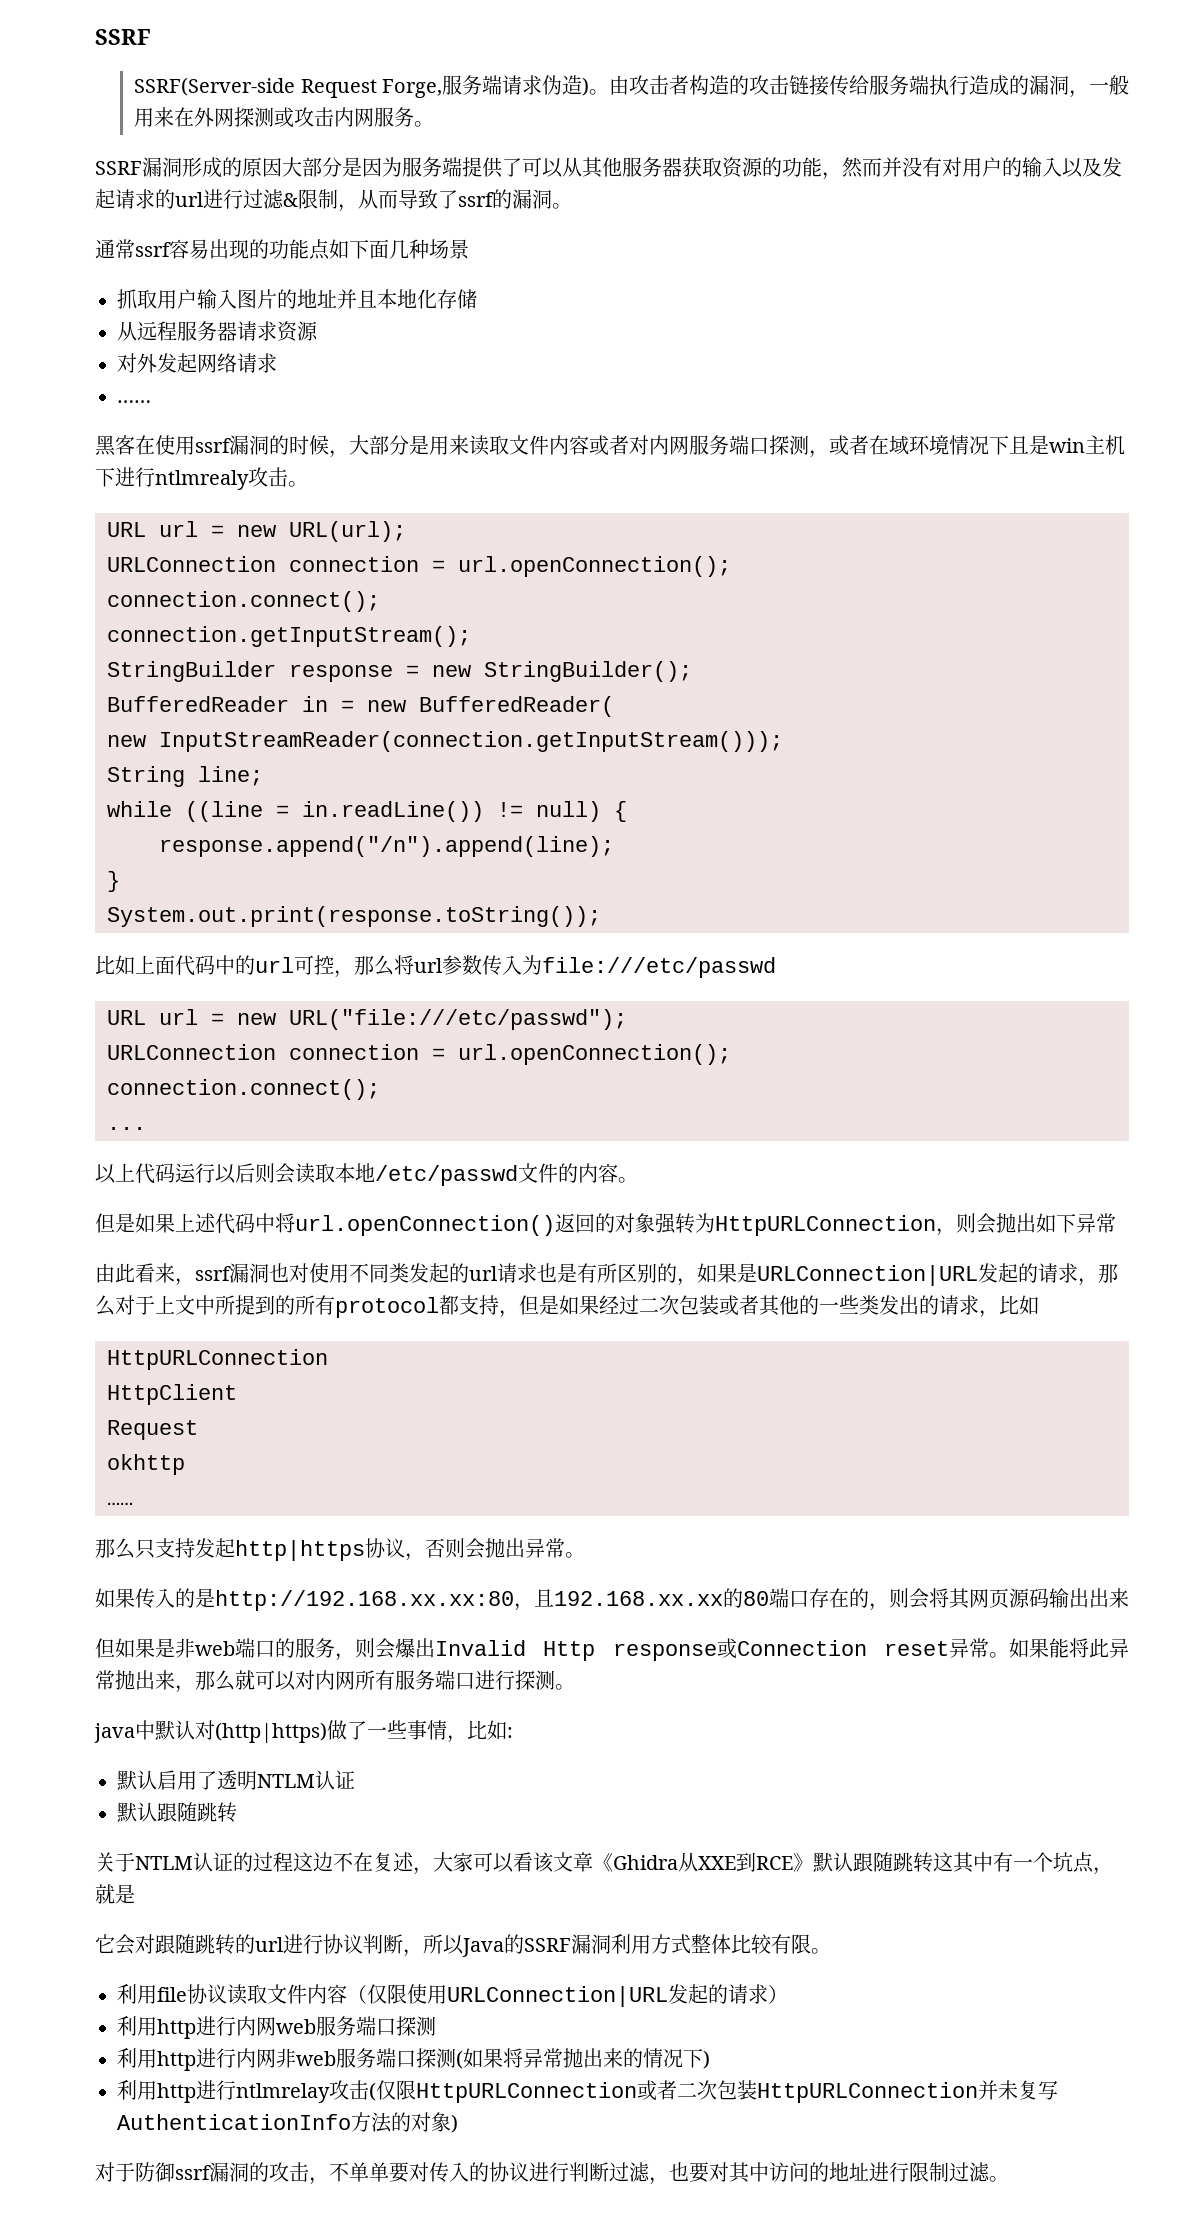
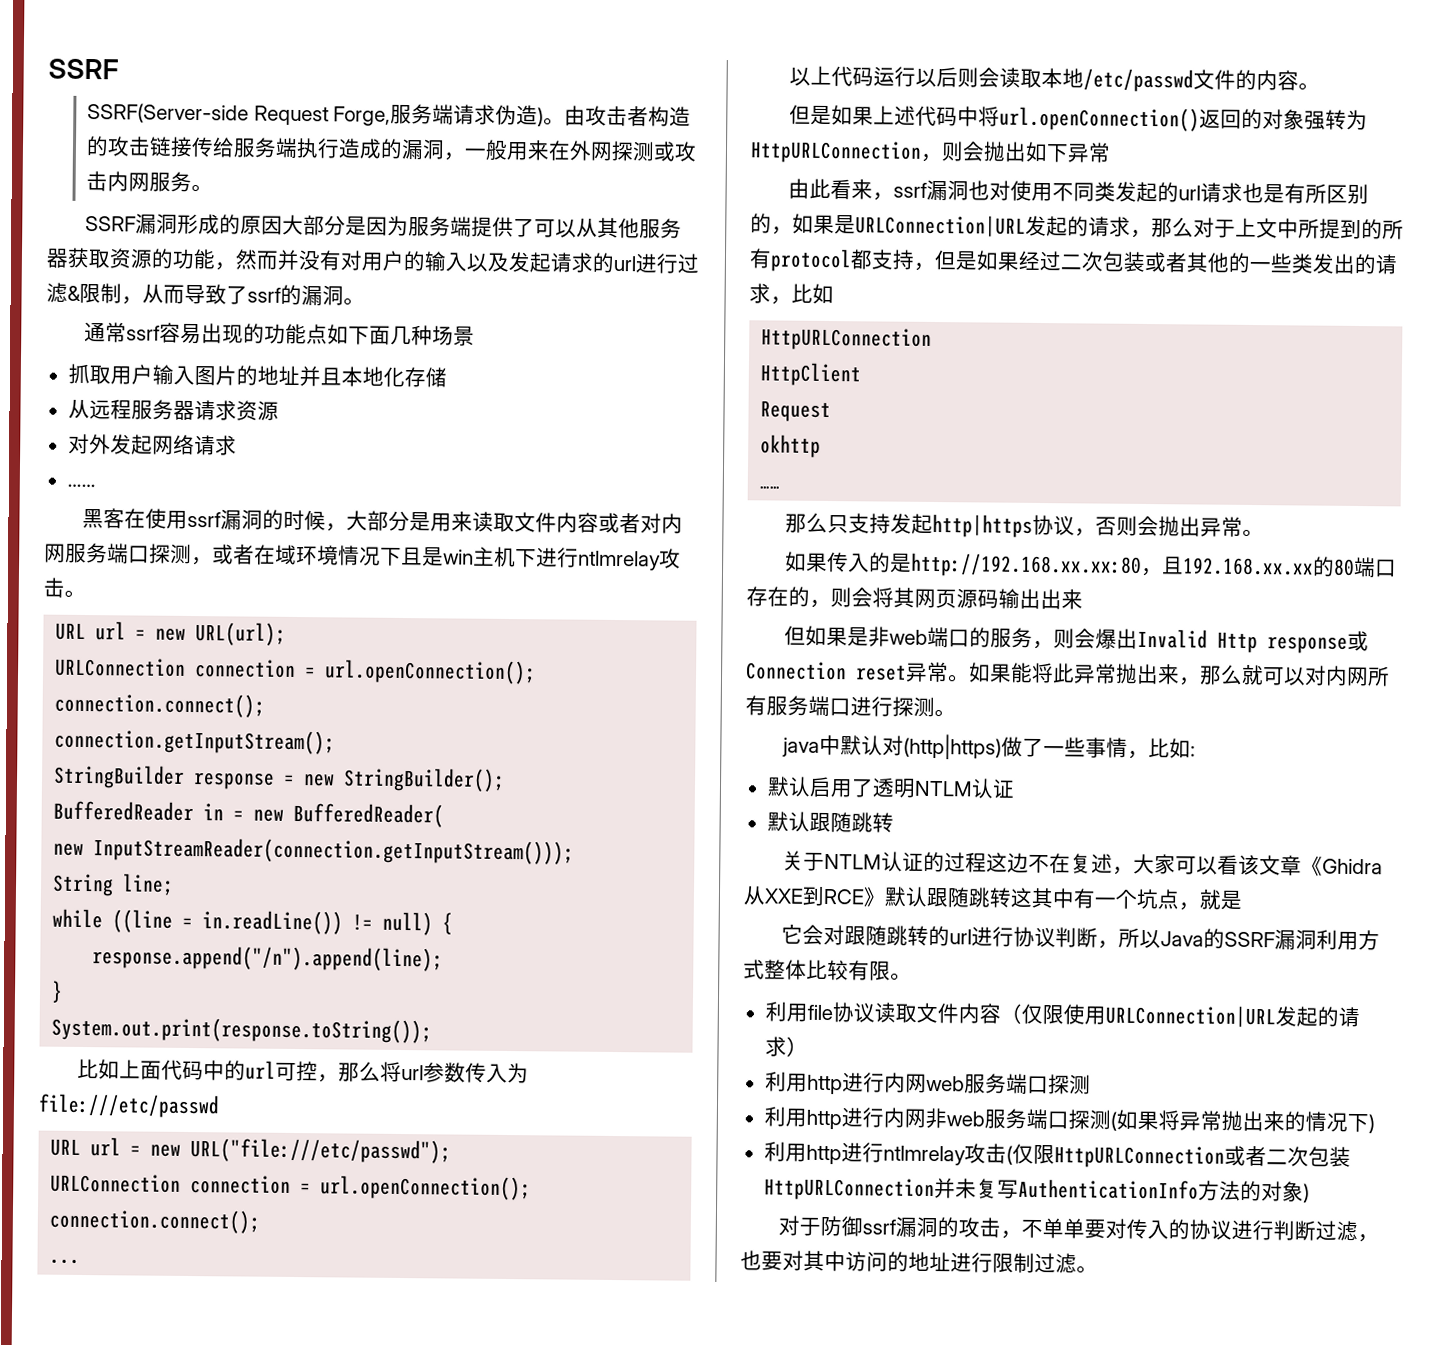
- 黑客在使用ssrf漏洞的时候，大部分是用来读取文件内容或者对内网服务端口探测，或者在域环境情况下且是win主机下进行ntlmrealy攻击。
+ 黑客在使用ssrf漏洞的时候，大部分是用来读取文件内容或者对内网服务端口探测，或者在域环境情况下且是win主机下进行ntlmrelay攻击。

